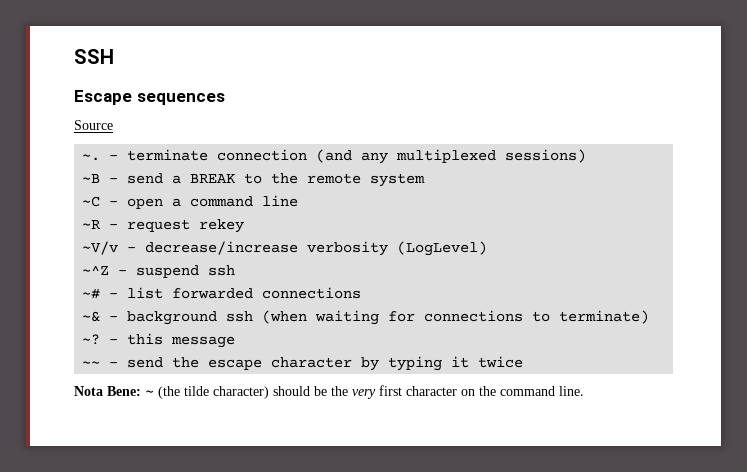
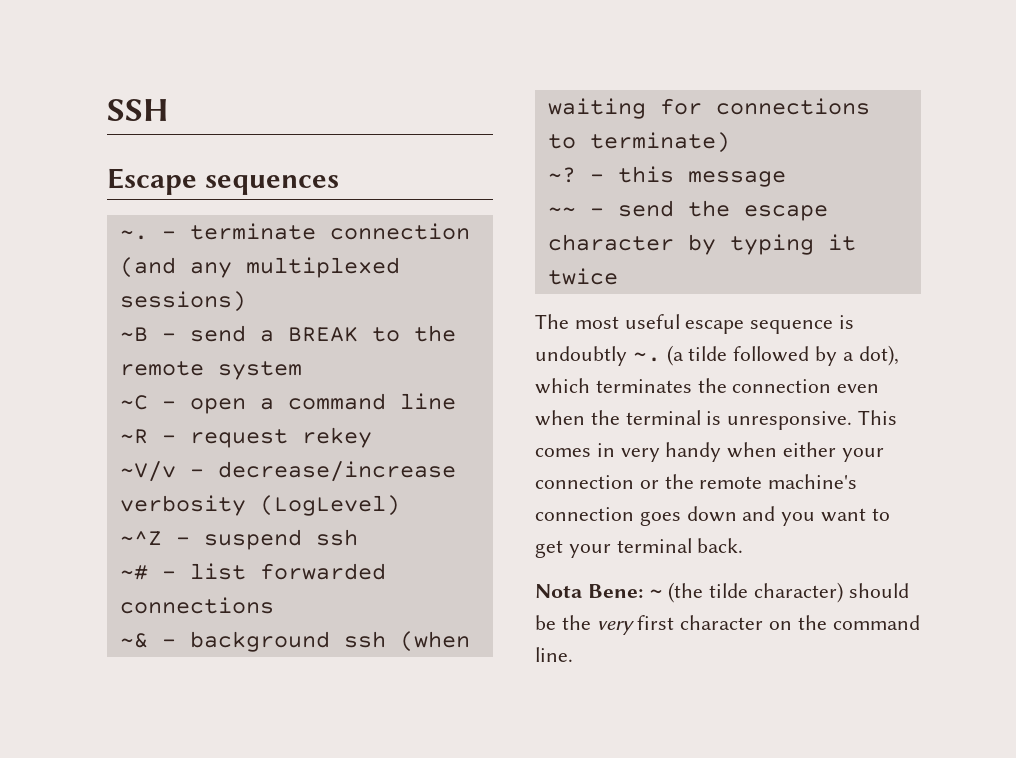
- Source
+ The most useful escape sequence is undoubtly ~. (a tilde followed by a dot), which terminates the connection even when the terminal is unresponsive. This comes in very handy when either your connection or the remote machine's connection goes down and you want to get your terminal back.

